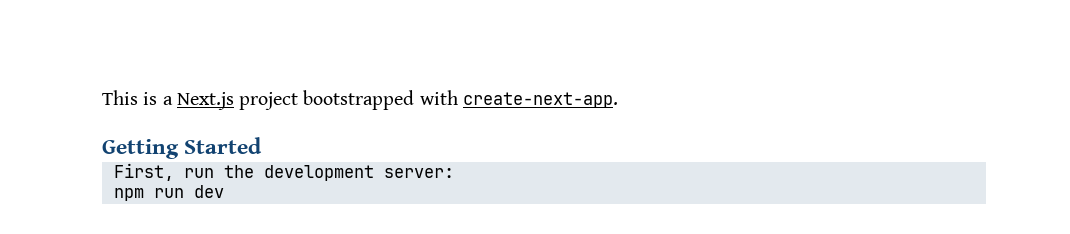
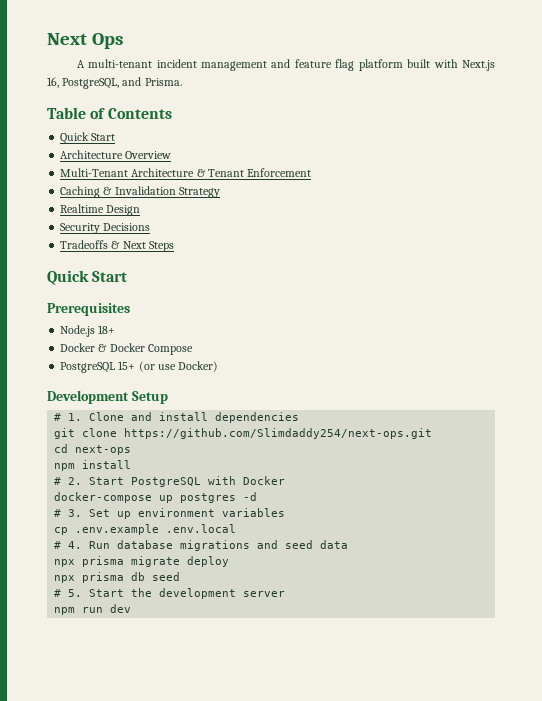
- This is a Next.js project bootstrapped with create-next-app.
- Getting Started
- First, run the development server:
+ Next Ops
+ A multi-tenant incident management and feature flag platform built with Next.js 16, PostgreSQL, and Prisma.
+ Table of Contents
+ Quick Start
+ Architecture Overview
+ Multi-Tenant Architecture & Tenant Enforcement
+ Caching & Invalidation Strategy
+ Realtime Design
+ Security Decisions
+ Tradeoffs & Next Steps
+ Quick Start
+ Prerequisites
+ Node.js 18+
+ Docker & Docker Compose
+ PostgreSQL 15+ (or use Docker)
+ Development Setup
+ # 1. Clone and install dependencies
+ git clone https://github.com/Slimdaddy254/next-ops.git
+ cd next-ops
+ npm install
+ # 2. Start PostgreSQL with Docker
+ docker-compose up postgres -d
+ # 3. Set up environment variables
+ cp .env.example .env.local
+ # 4. Run database migrations and seed data
+ npx prisma migrate deploy
+ npx prisma db seed
+ # 5. Start the development server

